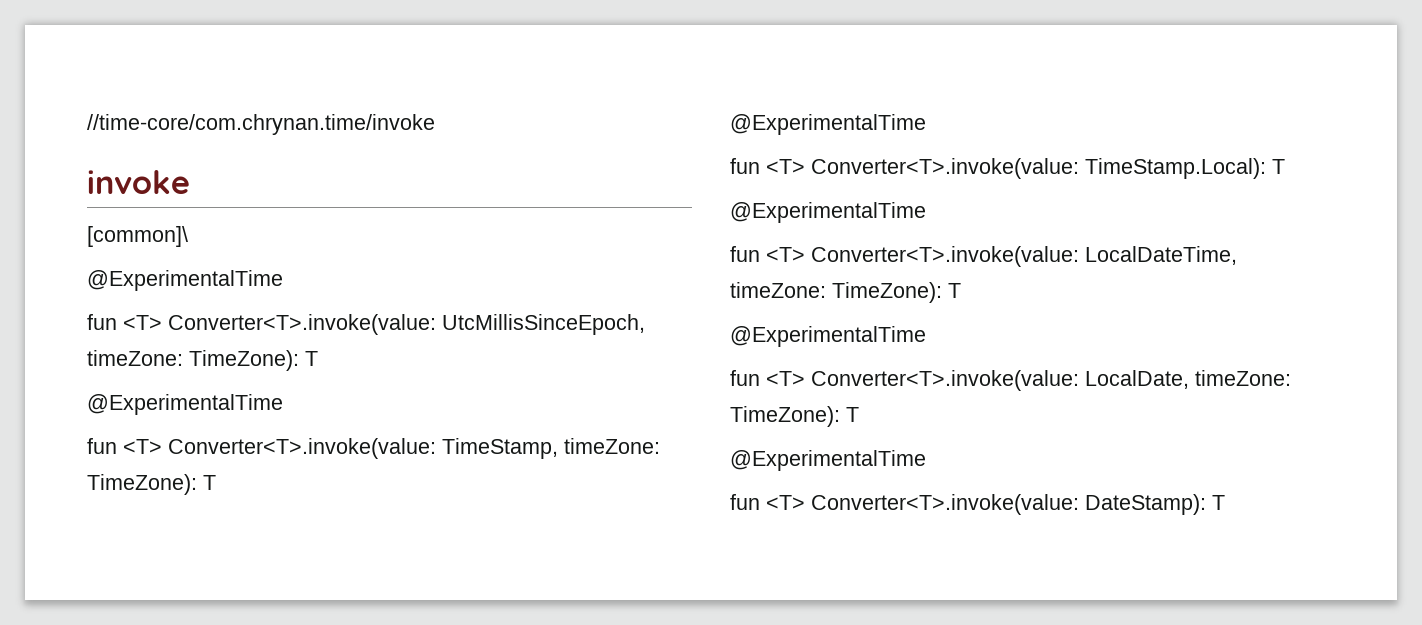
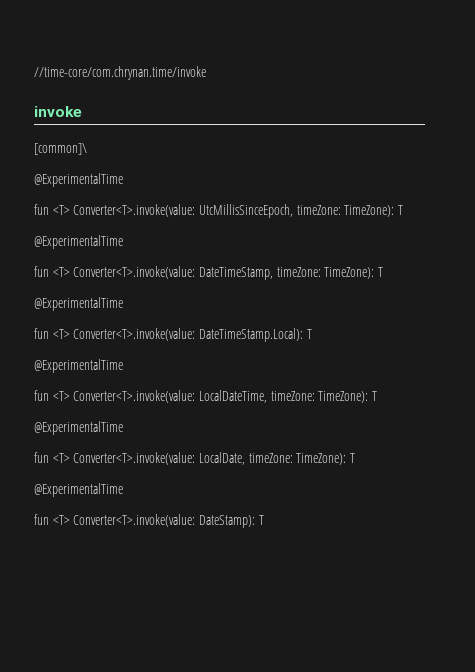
- fun <T> Converter<T>.invoke(value: TimeStamp, timeZone: TimeZone): T
+ fun <T> Converter<T>.invoke(value: DateTimeStamp, timeZone: TimeZone): T
  @ExperimentalTime
- fun <T> Converter<T>.invoke(value: TimeStamp.Local): T
+ fun <T> Converter<T>.invoke(value: DateTimeStamp.Local): T

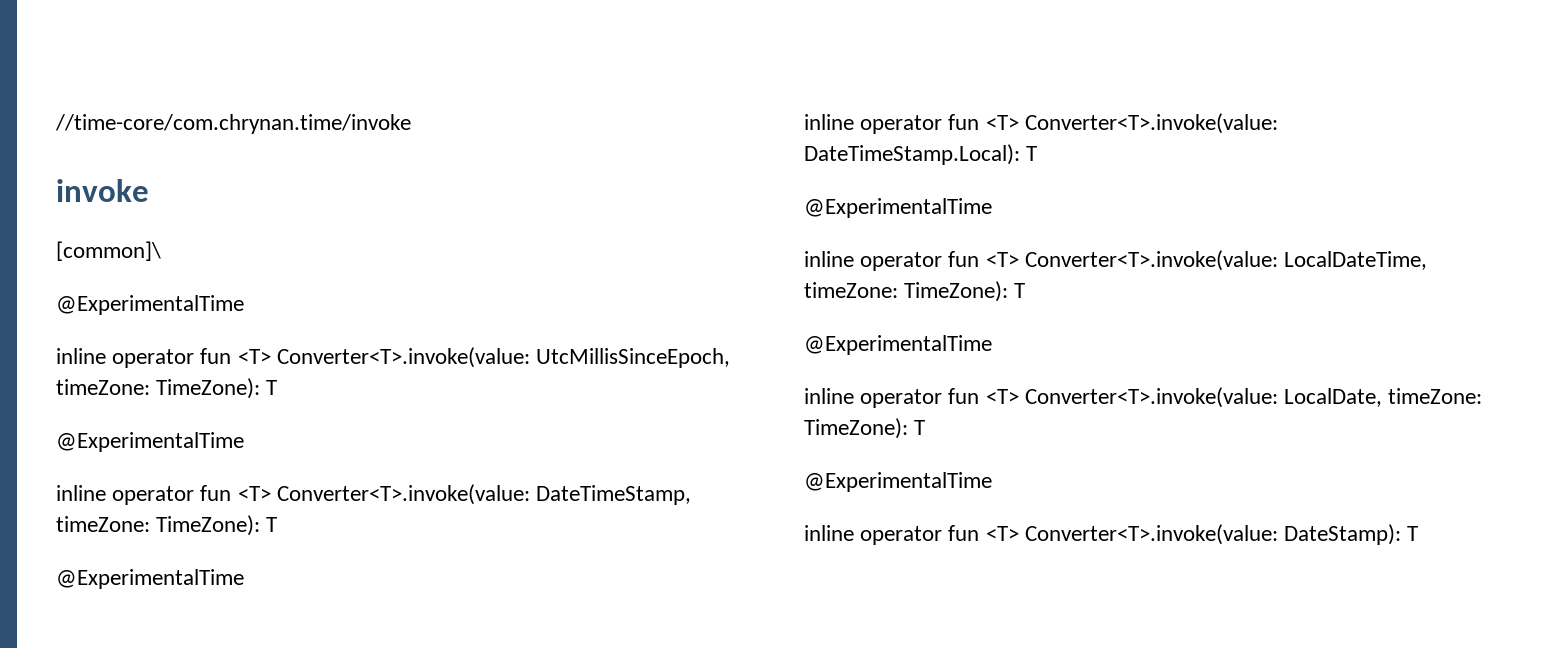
- fun <T> Converter<T>.invoke(value: UtcMillisSinceEpoch, timeZone: TimeZone): T
+ inline operator fun <T> Converter<T>.invoke(value: UtcMillisSinceEpoch, timeZone: TimeZone): T
- fun <T> Converter<T>.invoke(value: DateTimeStamp, timeZone: TimeZone): T
+ inline operator fun <T> Converter<T>.invoke(value: DateTimeStamp, timeZone: TimeZone): T
- fun <T> Converter<T>.invoke(value: DateTimeStamp.Local): T
+ inline operator fun <T> Converter<T>.invoke(value: DateTimeStamp.Local): T
- fun <T> Converter<T>.invoke(value: LocalDateTime, timeZone: TimeZone): T
+ inline operator fun <T> Converter<T>.invoke(value: LocalDateTime, timeZone: TimeZone): T
- fun <T> Converter<T>.invoke(value: LocalDate, timeZone: TimeZone): T
+ inline operator fun <T> Converter<T>.invoke(value: LocalDate, timeZone: TimeZone): T
- fun <T> Converter<T>.invoke(value: DateStamp): T
+ inline operator fun <T> Converter<T>.invoke(value: DateStamp): T

